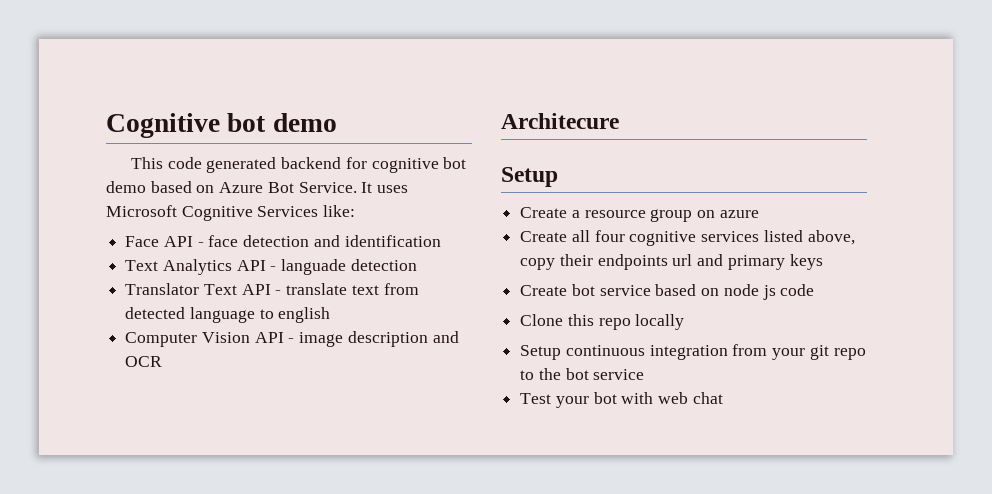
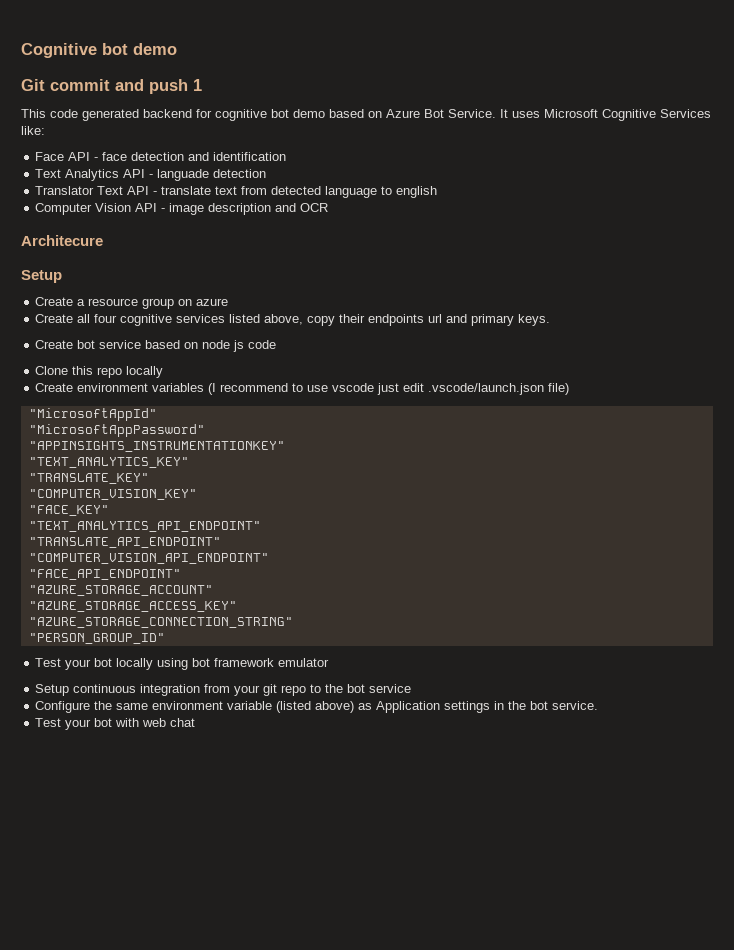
+ Git commit and push 1
- Create all four cognitive services listed above, copy their endpoints url and primary keys
+ Create all four cognitive services listed above, copy their endpoints url and primary keys.
+ Create environment variables (I recommend to use vscode just edit .vscode/launch.json file)
+ "MicrosoftAppId"
+ "MicrosoftAppPassword"
+ "APPINSIGHTS_INSTRUMENTATIONKEY"
+ "TEXT_ANALYTICS_KEY"
+ "TRANSLATE_KEY"
+ "COMPUTER_VISION_KEY"
+ "FACE_KEY"
+ "TEXT_ANALYTICS_API_ENDPOINT"
+ "TRANSLATE_API_ENDPOINT"
+ "COMPUTER_VISION_API_ENDPOINT"
+ "FACE_API_ENDPOINT"
+ "AZURE_STORAGE_ACCOUNT"
+ "AZURE_STORAGE_ACCESS_KEY"
+ "AZURE_STORAGE_CONNECTION_STRING"
+ "PERSON_GROUP_ID"
+ Test your bot locally using bot framework emulator
+ Configure the same environment variable (listed above) as Application settings in the bot service.

